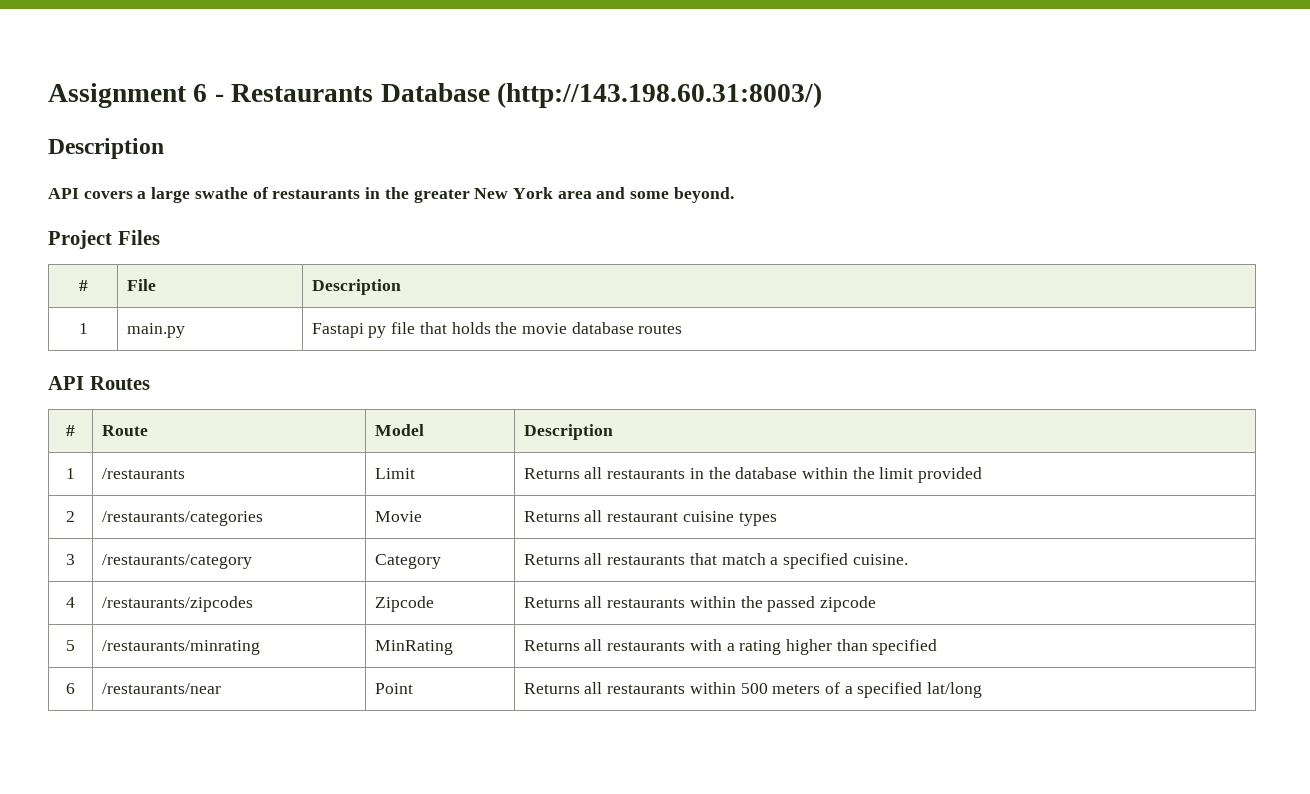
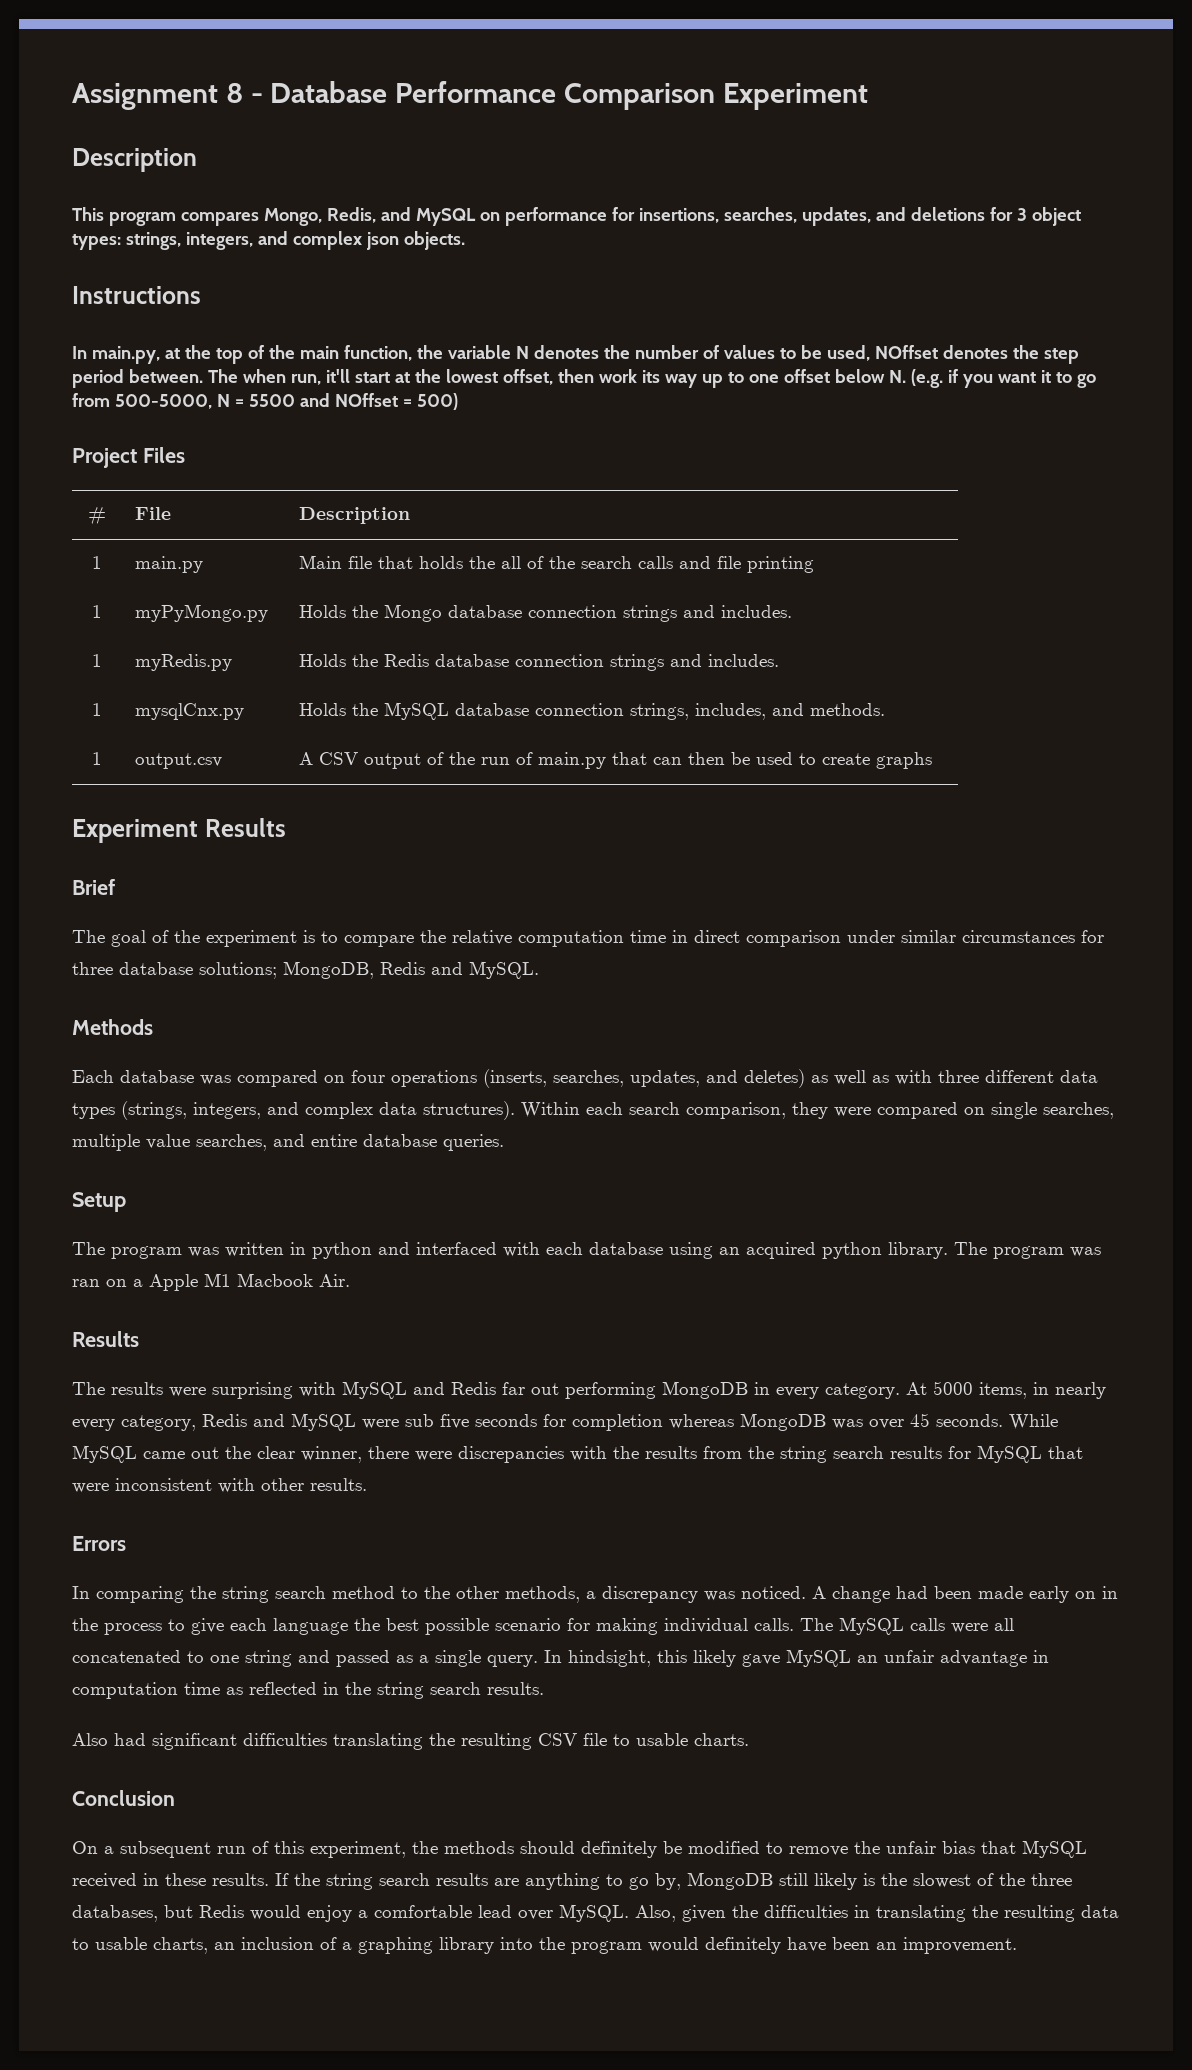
- Assignment 6 - Restaurants Database (http://143.198.60.31:8003/)
+ Assignment 8 - Database Performance Comparison Experiment
  Description
- API covers a large swathe of restaurants in the greater New York area and some beyond.
+ This program compares Mongo, Redis, and MySQL on performance for insertions, searches, updates, and deletions for 3 object types: strings, integers, and complex json objects.
+ Instructions
+ In main.py, at the top of the main function, the variable N denotes the number of values to be used, NOffset denotes the step period between. The when run, it'll start at the lowest offset, then work its way up to one offset below N. (e.g. if you want it to go from 500-5000, N = 5500 and NOffset = 500)
- 1 | main.py | Fastapi py file that holds the movie database routes
- API Routes
- # | Route | Model | Description
- 1 | /restaurants | Limit | Returns all restaurants in the database within the limit provided
- 2 | /restaurants/categories | Movie | Returns all restaurant cuisine types
- 3 | /restaurants/category | Category | Returns all restaurants that match a specified cuisine.
- 4 | /restaurants/zipcodes | Zipcode | Returns all restaurants within the passed zipcode
- 5 | /restaurants/minrating | MinRating | Returns all restaurants with a rating higher than specified
- 6 | /restaurants/near | Point | Returns all restaurants within 500 meters of a specified lat/long
+ 1 | main.py | Main file that holds the all of the search calls and file printing
+ 1 | myPyMongo.py | Holds the Mongo database connection strings and includes.
+ 1 | myRedis.py | Holds the Redis database connection strings and includes.
+ 1 | mysqlCnx.py | Holds the MySQL database connection strings, includes, and methods.
+ 1 | output.csv | A CSV output of the run of main.py that can then be used to create graphs
+ Experiment Results
+ Brief
+ The goal of the experiment is to compare the relative computation time in direct comparison under similar circumstances for three database solutions; MongoDB, Redis and MySQL.
+ Methods
+ Each database was compared on four operations (inserts, searches, updates, and deletes) as well as with three different data types (strings, integers, and complex data structures). Within each search comparison, they were compared on single searches, multiple value searches, and entire database queries.
+ Setup
+ The program was written in python and interfaced with each database using an acquired python library. The program was ran on a Apple M1 Macbook Air.
+ Results
+ The results were surprising with MySQL and Redis far out performing MongoDB in every category. At 5000 items, in nearly every category, Redis and MySQL were sub five seconds for completion whereas MongoDB was over 45 seconds. While MySQL came out the clear winner, there were discrepancies with the results from the string search results for MySQL that were inconsistent with other results.
+ Errors
+ In comparing the string search method to the other methods, a discrepancy was noticed. A change had been made early on in the process to give each language the best possible scenario for making individual calls. The MySQL calls were all concatenated to one string and passed as a single query. In hindsight, this likely gave MySQL an unfair advantage in computation time as reflected in the string search results.
+ Also had significant difficulties translating the resulting CSV file to usable charts.
+ Conclusion
+ On a subsequent run of this experiment, the methods should definitely be modified to remove the unfair bias that MySQL received in these results. If the string search results are anything to go by, MongoDB still likely is the slowest of the three databases, but Redis would enjoy a comfortable lead over MySQL. Also, given the difficulties in translating the resulting data to usable charts, an inclusion of a graphing library into the program would definitely have been an improvement.

